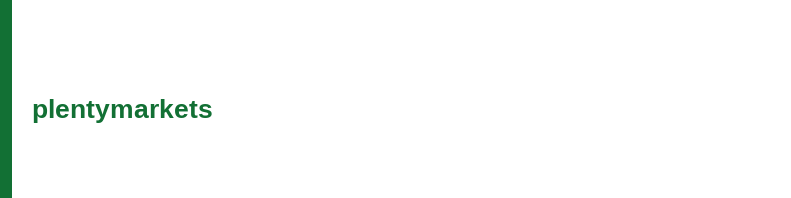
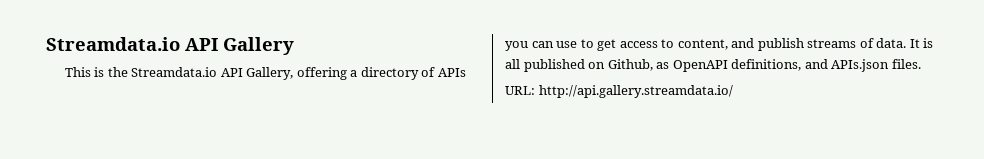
- plentymarkets
+ Streamdata.io API Gallery
+ This is the Streamdata.io API Gallery, offering a directory of APIs you can use to get access to content, and publish streams of data. It is all published on Github, as OpenAPI definitions, and APIs.json files.
+ URL: http://api.gallery.streamdata.io/

